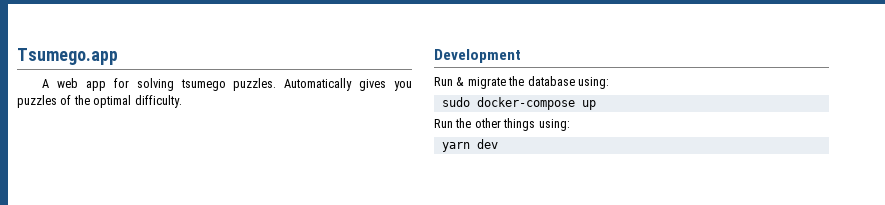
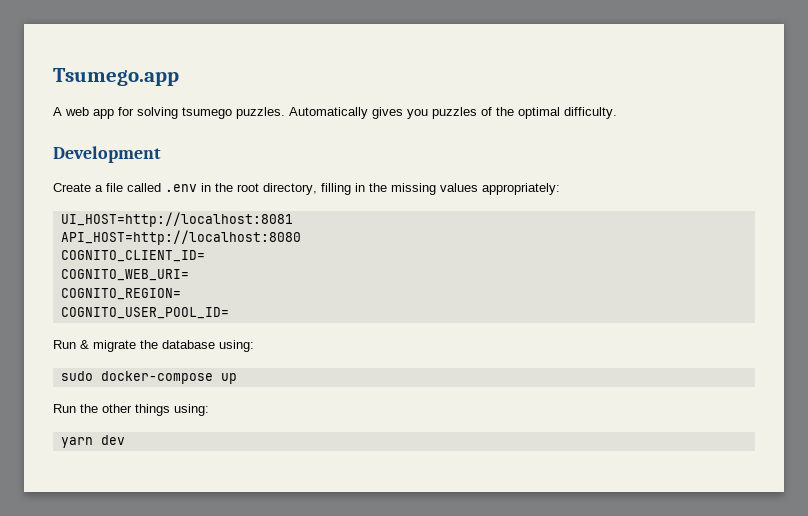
+ Create a file called .env in the root directory, filling in the missing values appropriately:
+ UI_HOST=http://localhost:8081
+ API_HOST=http://localhost:8080
+ COGNITO_CLIENT_ID=
+ COGNITO_WEB_URI=
+ COGNITO_REGION=
+ COGNITO_USER_POOL_ID=

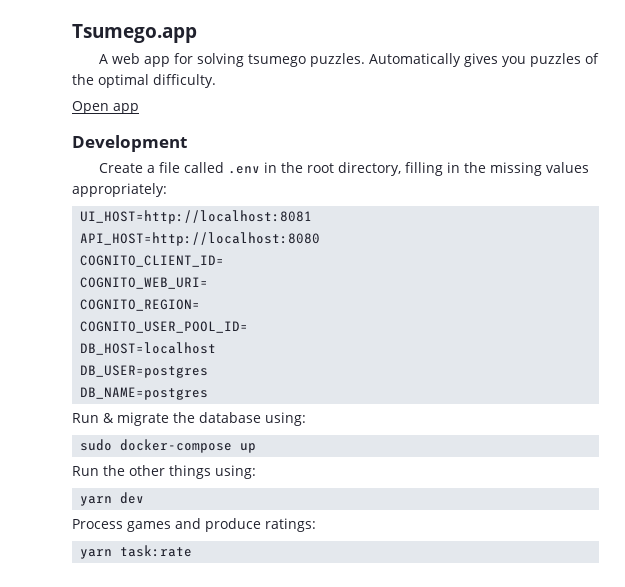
+ Open app
+ DB_HOST=localhost
+ DB_USER=postgres
+ DB_NAME=postgres
+ Process games and produce ratings:
+ yarn task:rate

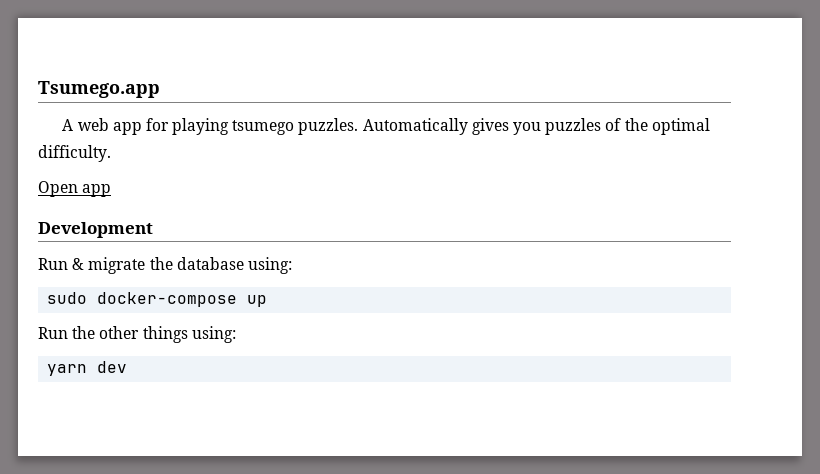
- A web app for solving tsumego puzzles.
+ A web app for playing tsumego puzzles.
- Create a file called .env in the root directory, filling in the missing values appropriately:
- UI_HOST=http://localhost:8081
- API_HOST=http://localhost:8080
- COGNITO_CLIENT_ID=
- COGNITO_WEB_URI=
- COGNITO_REGION=
- COGNITO_USER_POOL_ID=
- DB_HOST=localhost
- DB_USER=postgres
- DB_NAME=postgres
- Process games and produce ratings:
- yarn task:rate

